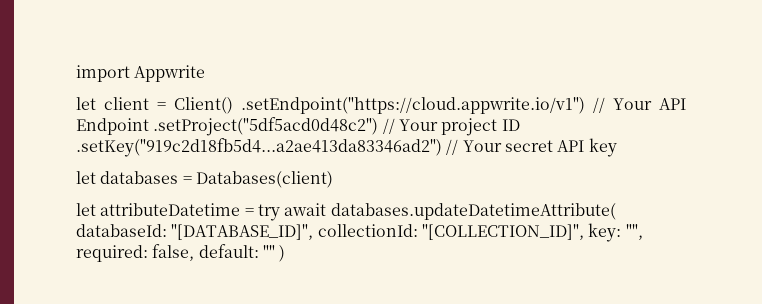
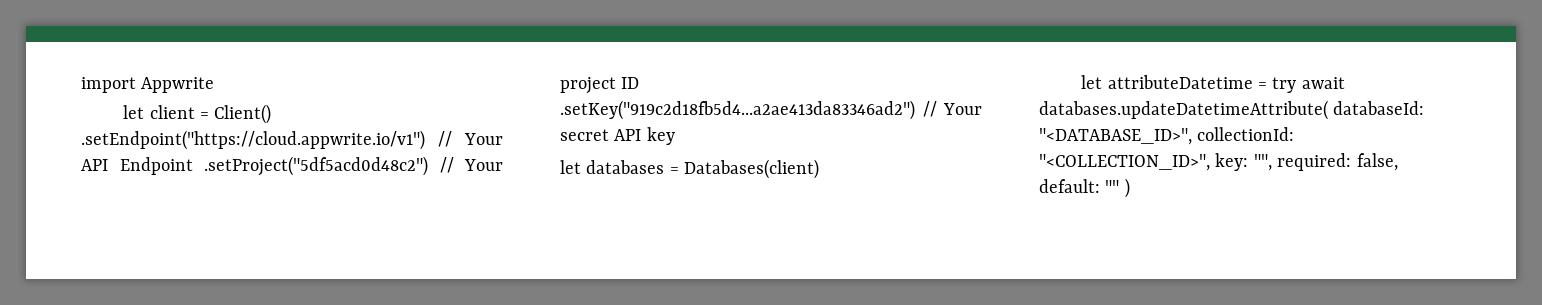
- let attributeDatetime = try await databases.updateDatetimeAttribute( databaseId: "[DATABASE_ID]", collectionId: "[COLLECTION_ID]", key: "", required: false, default: "" )
+ let attributeDatetime = try await databases.updateDatetimeAttribute( databaseId: "<DATABASE_ID>", collectionId: "<COLLECTION_ID>", key: "", required: false, default: "" )

